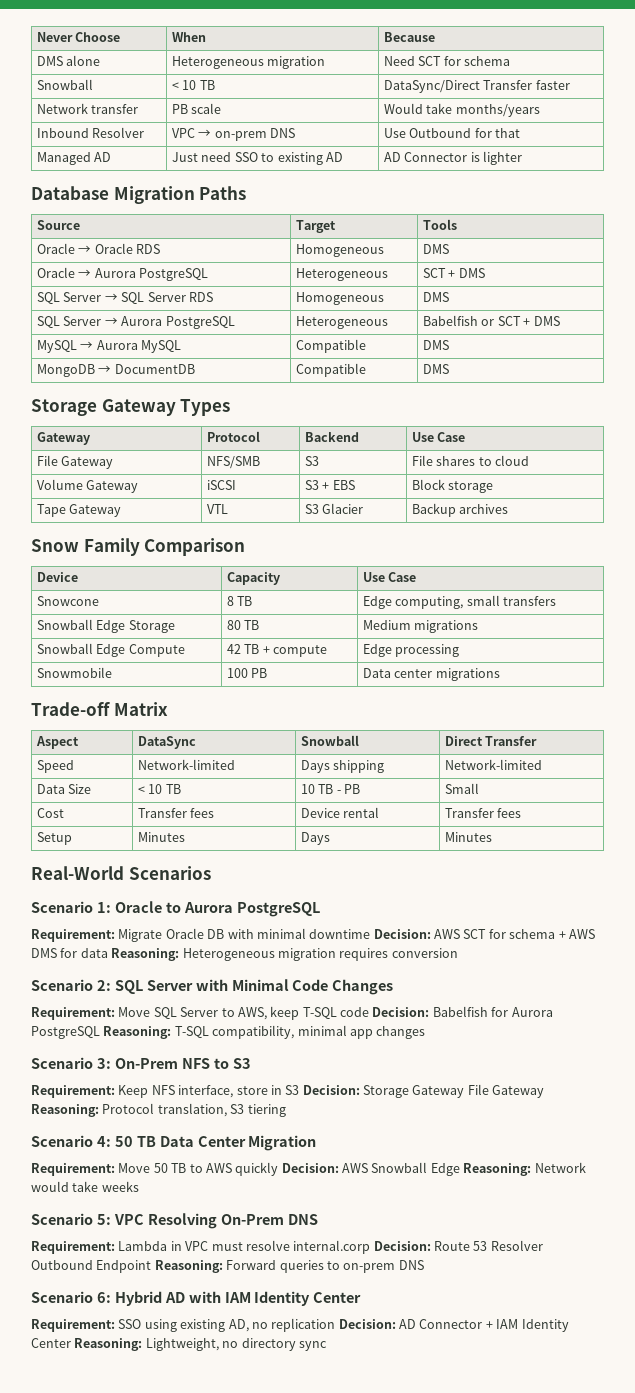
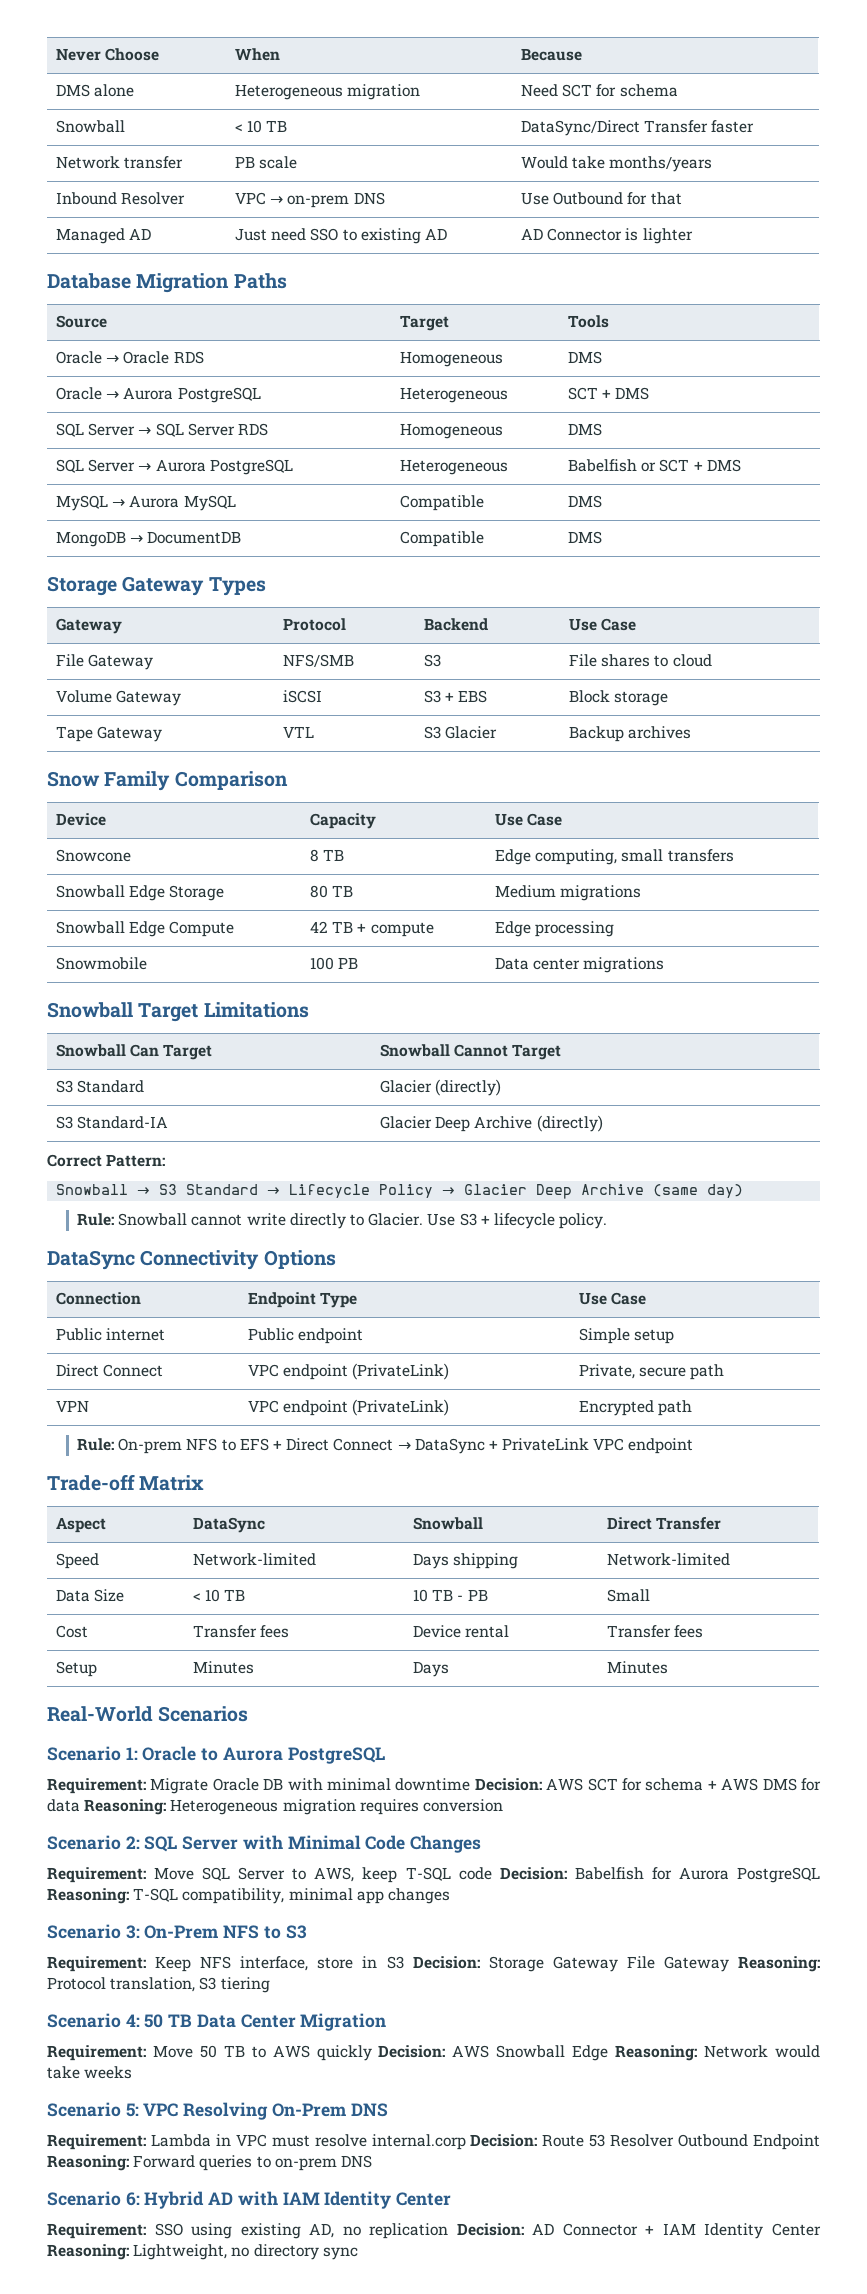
+ Snowball Target Limitations
+ Snowball Can Target | Snowball Cannot Target
+ S3 Standard | Glacier (directly)
+ S3 Standard-IA | Glacier Deep Archive (directly)
+ Correct Pattern:
+ Snowball → S3 Standard → Lifecycle Policy → Glacier Deep Archive (same day)
+ Rule: Snowball cannot write directly to Glacier. Use S3 + lifecycle policy.
+ DataSync Connectivity Options
+ Connection | Endpoint Type | Use Case
+ Public internet | Public endpoint | Simple setup
+ Direct Connect | VPC endpoint (PrivateLink) | Private, secure path
+ VPN | VPC endpoint (PrivateLink) | Encrypted path
+ Rule: On-prem NFS to EFS + Direct Connect → DataSync + PrivateLink VPC endpoint

